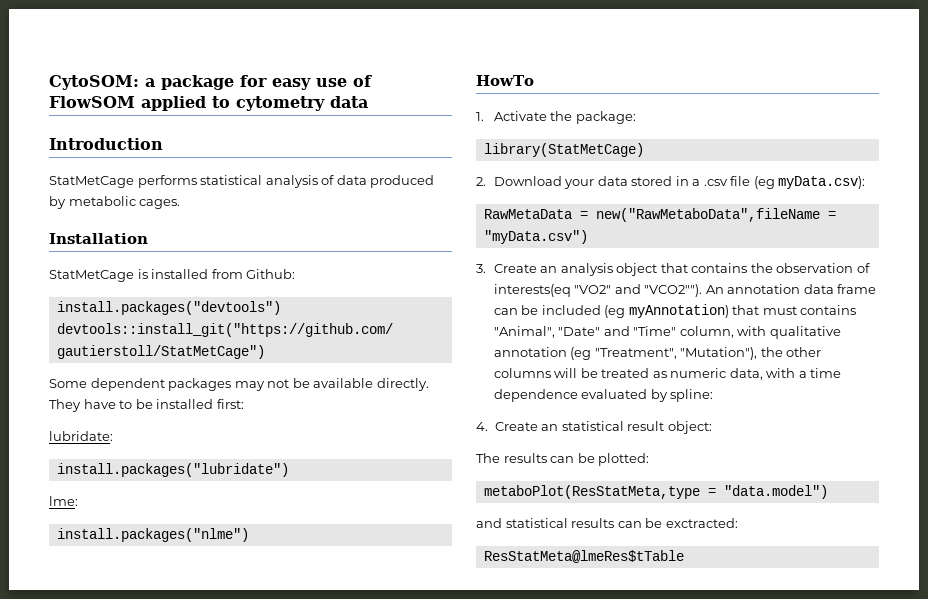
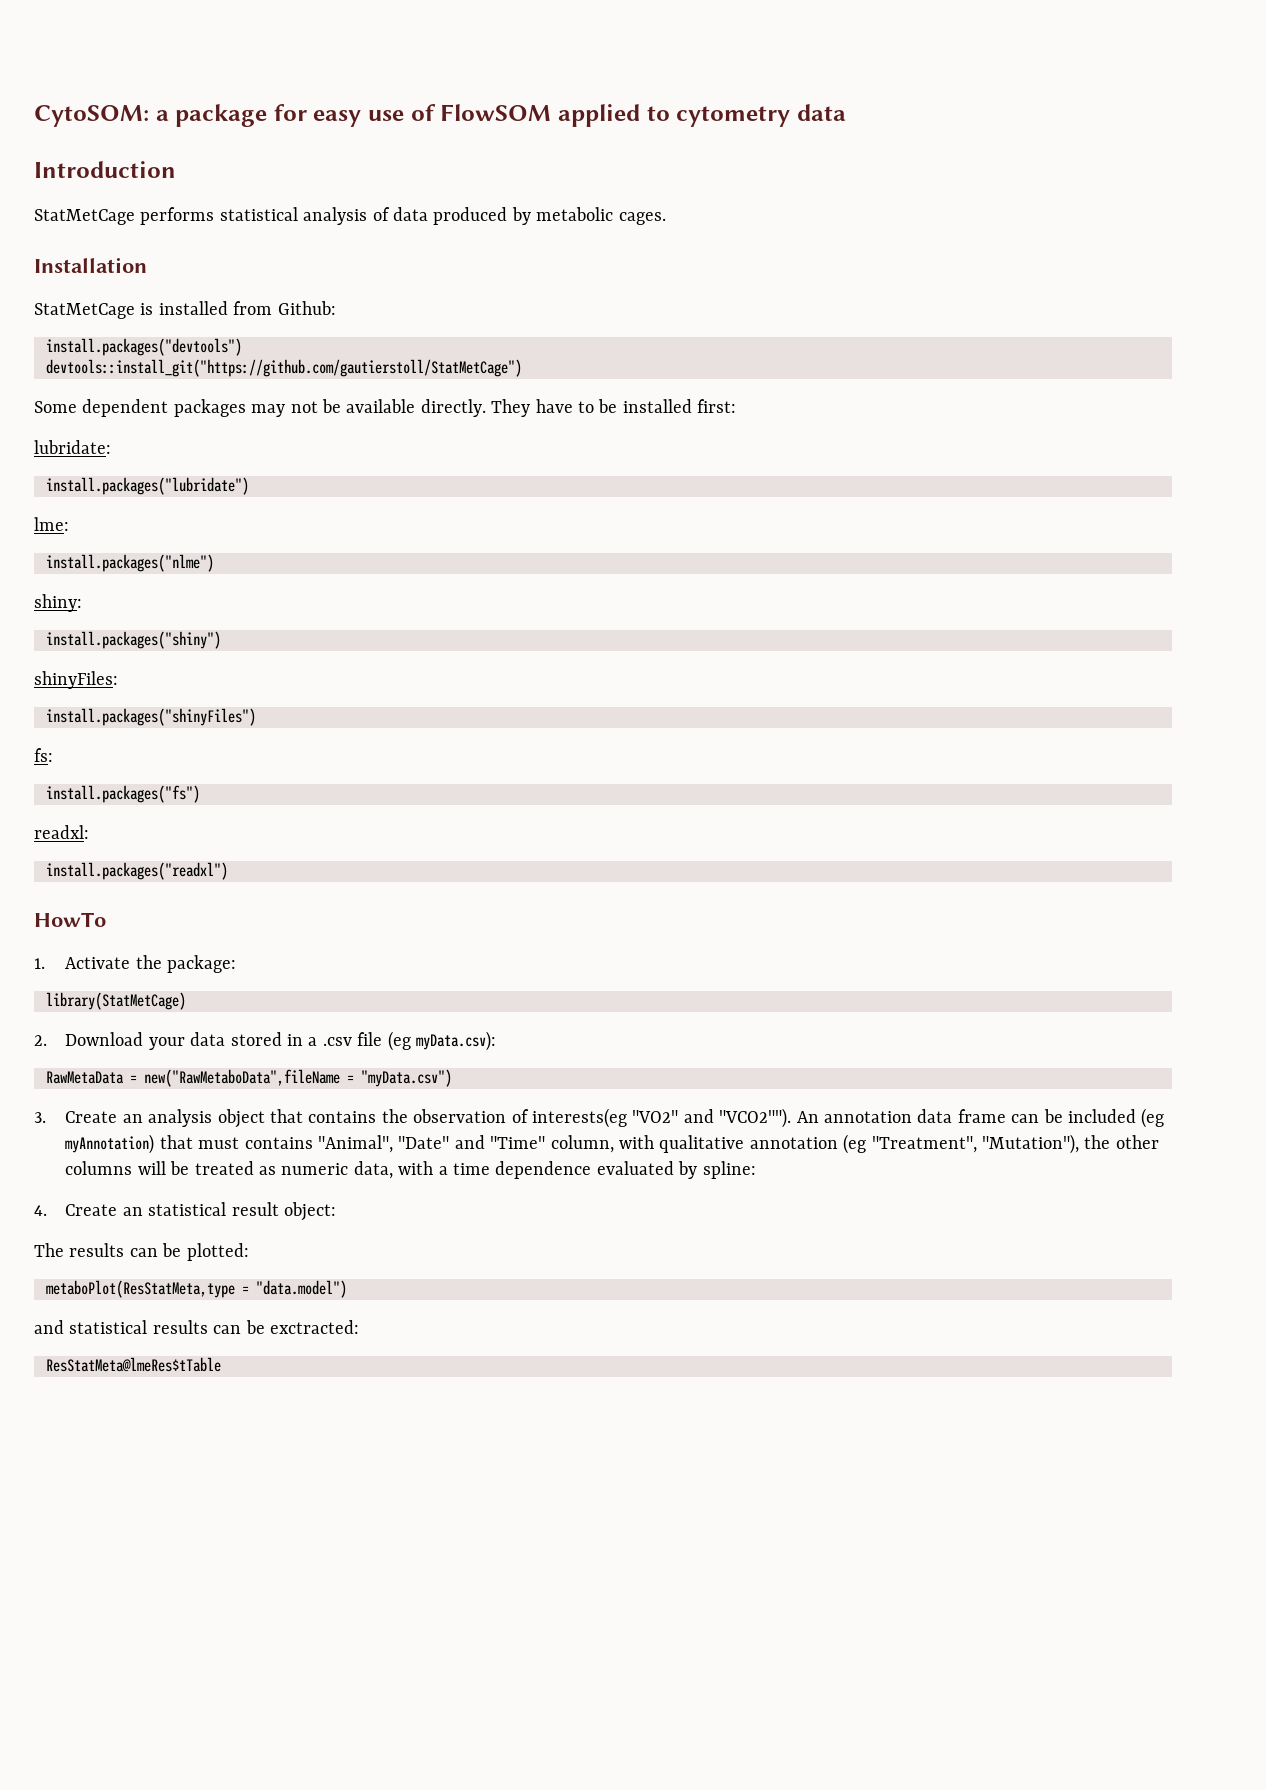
+ shiny:
+ install.packages("shiny")
+ shinyFiles:
+ install.packages("shinyFiles")
+ fs:
+ install.packages("fs")
+ readxl:
+ install.packages("readxl")
- 3. Create an analysis object that contains the observation of interests(eq "VO2" and "VCO2"").
+ 3. Create an analysis object that contains the observation of interests(eg "VO2" and "VCO2"").

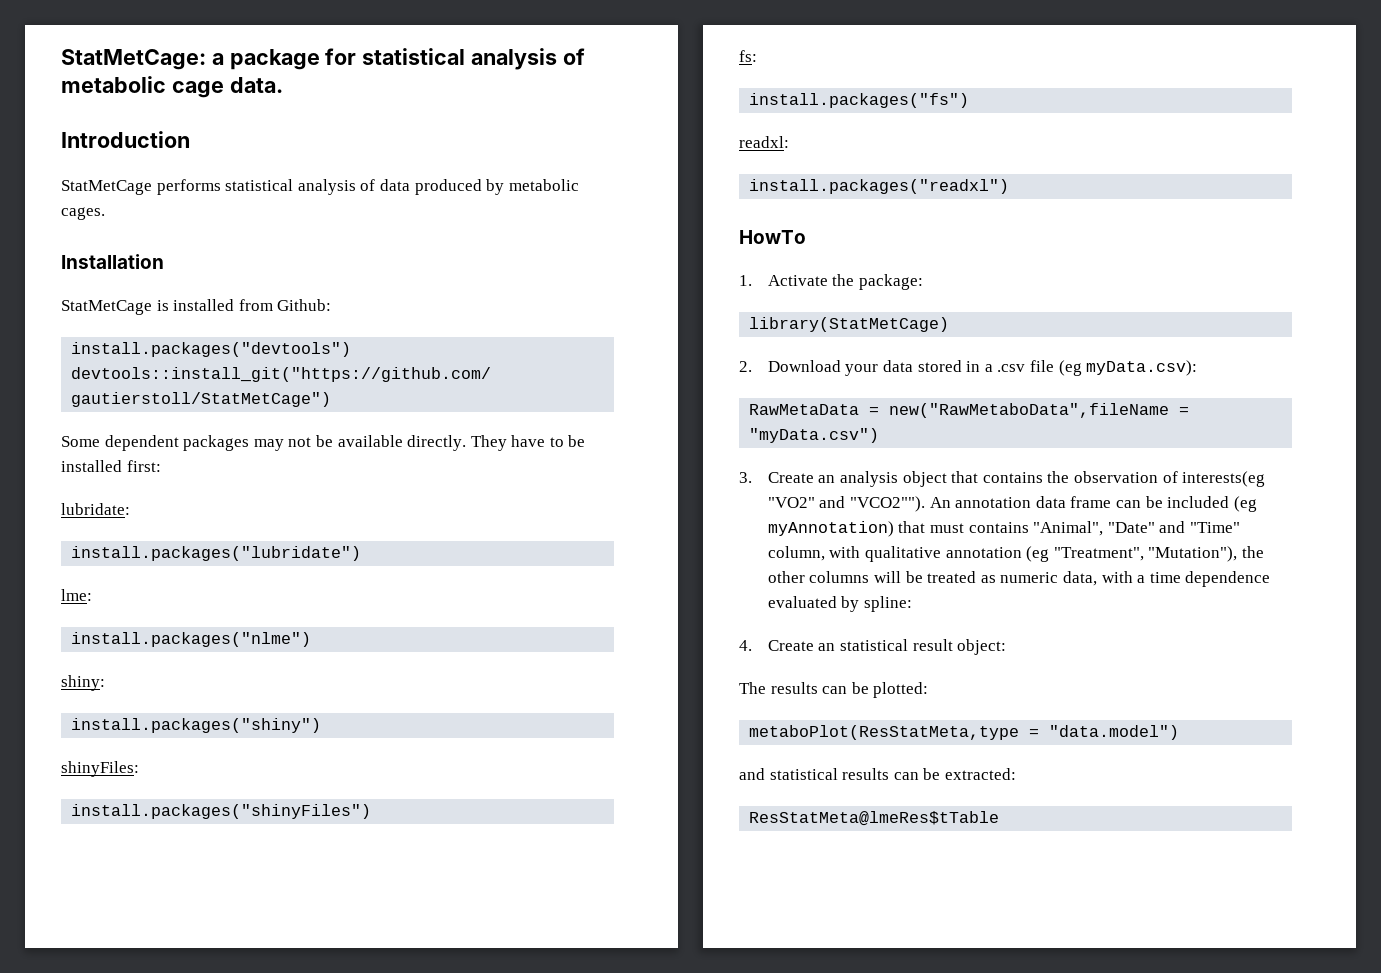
- CytoSOM: a package for easy use of FlowSOM applied to cytometry data
+ StatMetCage: a package for statistical analysis of metabolic cage data.
- and statistical results can be exctracted:
+ and statistical results can be extracted:

